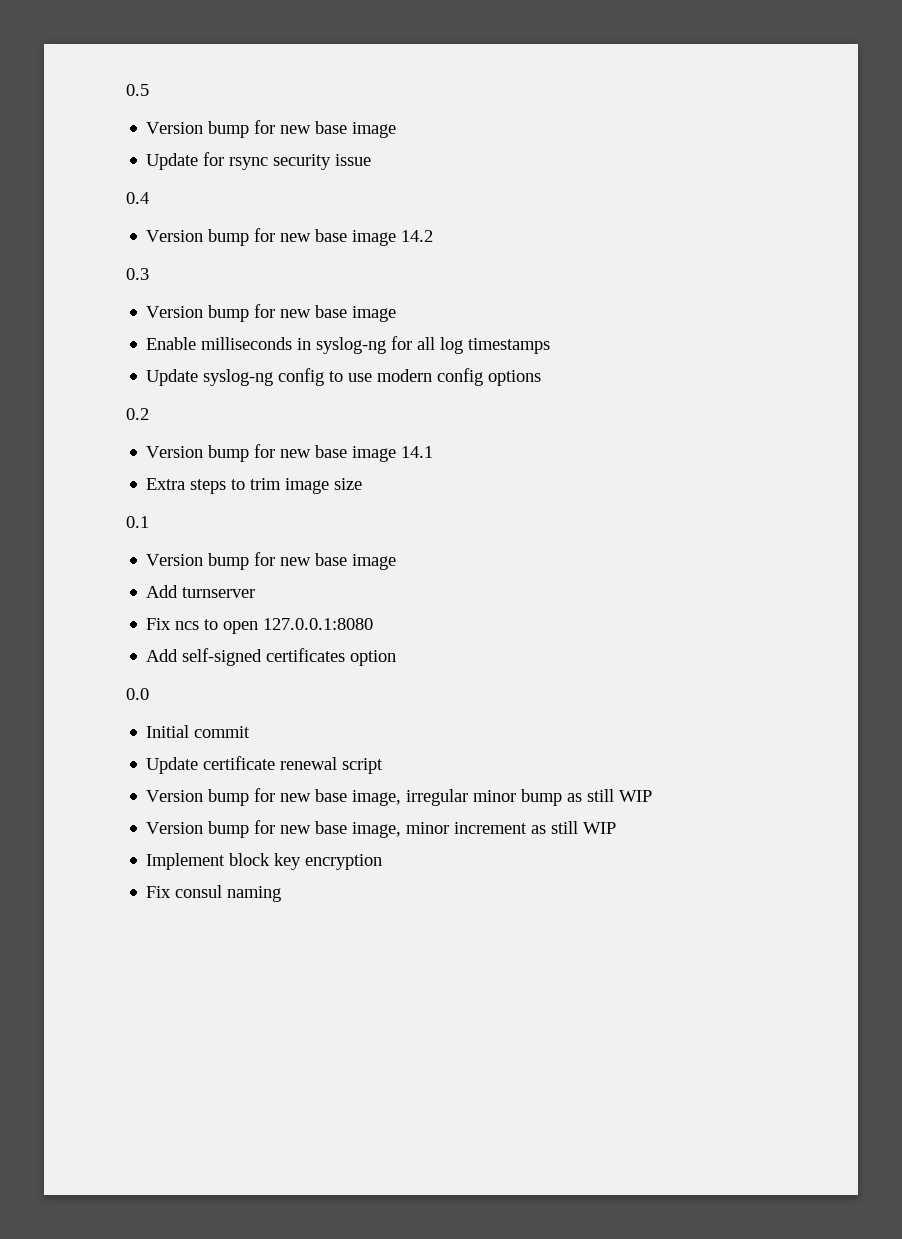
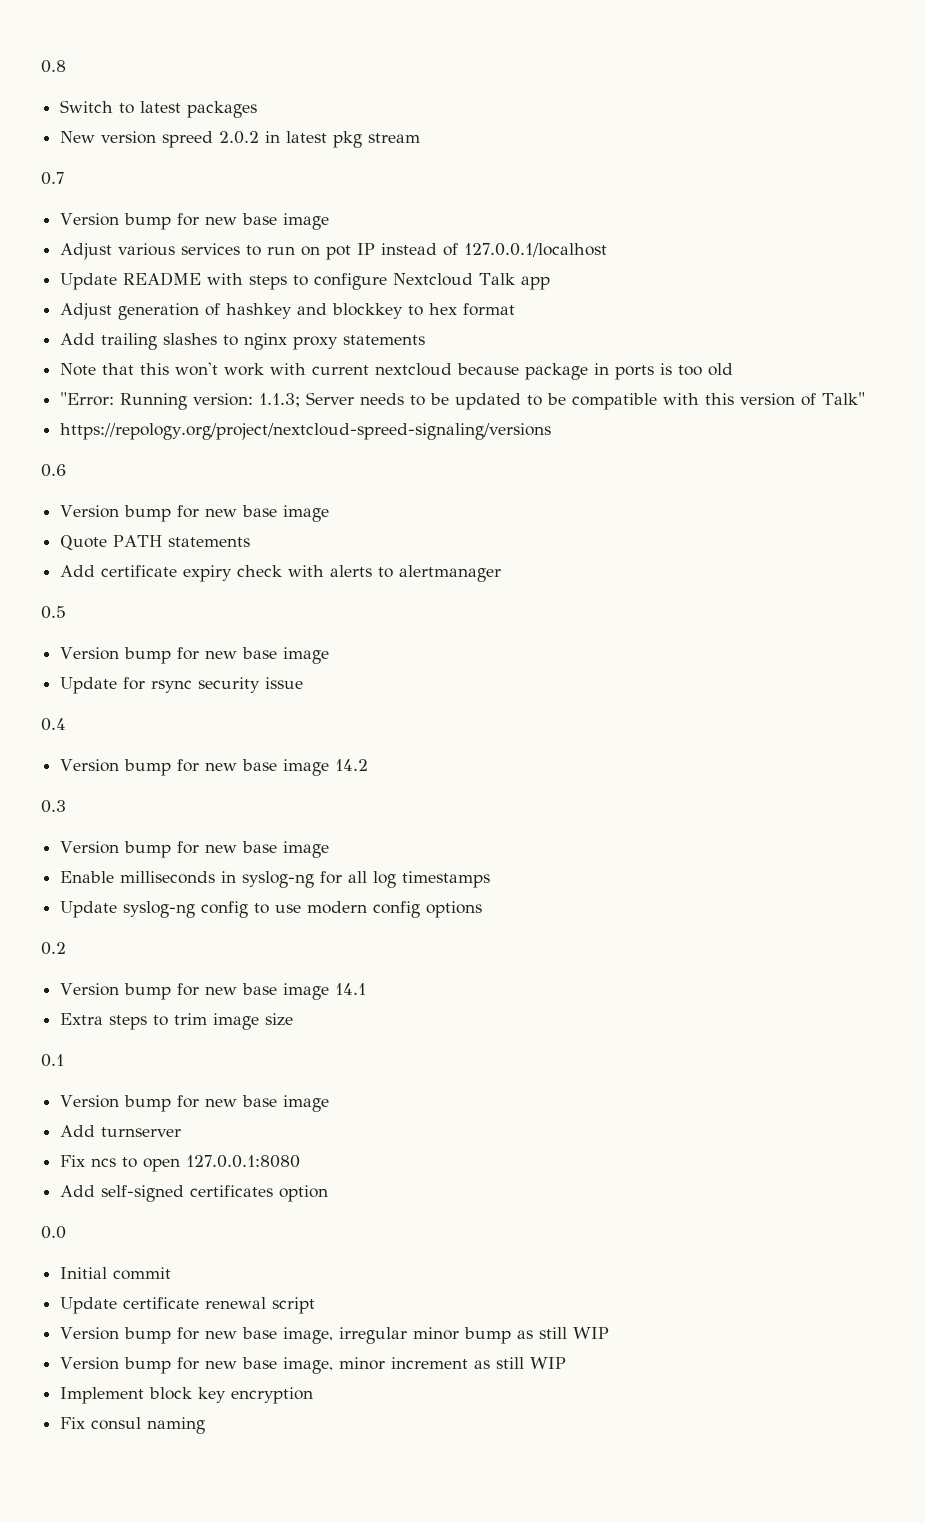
+ 0.8
+ Switch to latest packages
+ New version spreed 2.0.2 in latest pkg stream
+ 0.7
+ Version bump for new base image
+ Adjust various services to run on pot IP instead of 127.0.0.1/localhost
+ Update README with steps to configure Nextcloud Talk app
+ Adjust generation of hashkey and blockkey to hex format
+ Add trailing slashes to nginx proxy statements
+ Note that this won't work with current nextcloud because package in ports is too old
+ "Error: Running version: 1.1.3; Server needs to be updated to be compatible with this version of Talk"
+ https://repology.org/project/nextcloud-spreed-signaling/versions
+ 0.6
+ Version bump for new base image
+ Quote PATH statements
+ Add certificate expiry check with alerts to alertmanager

